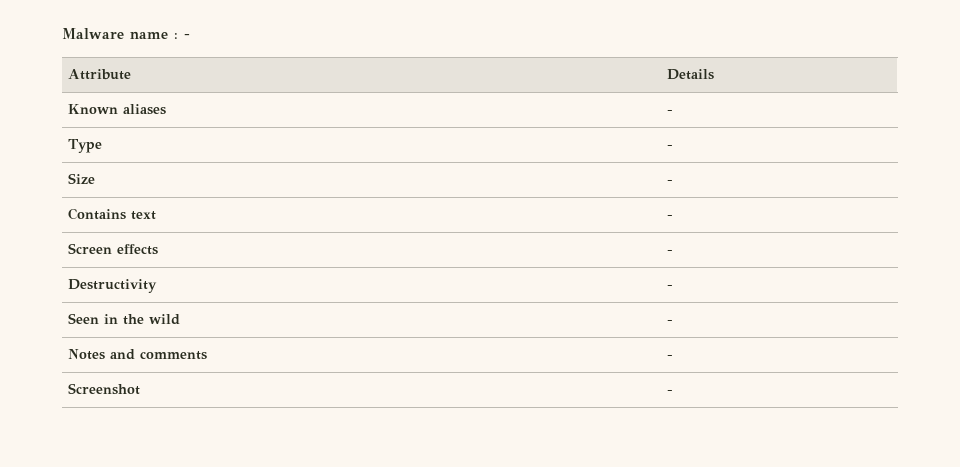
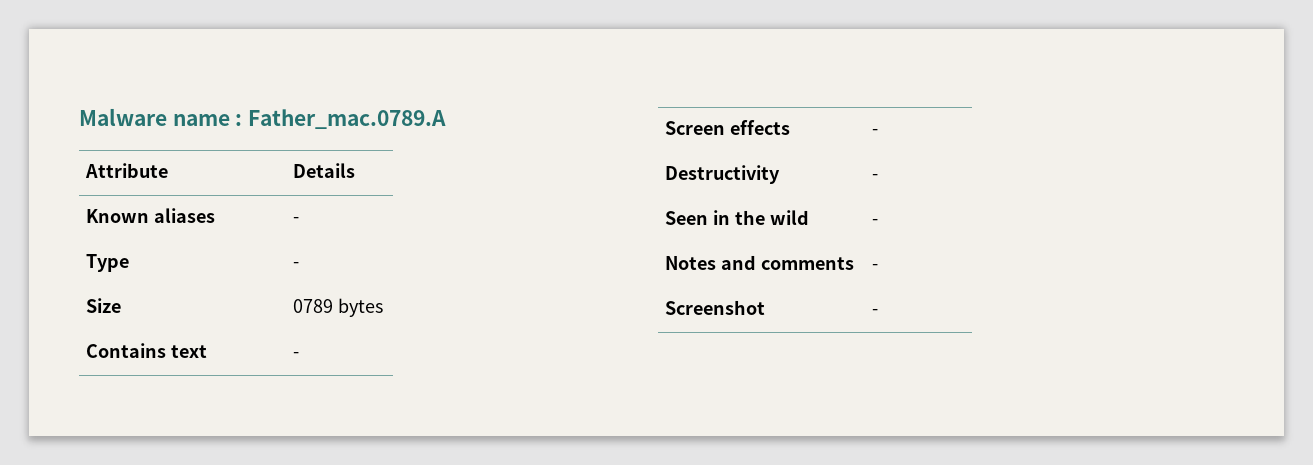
- Malware name : -
+ Malware name : Father_mac.0789.A
- Size | -
+ Size | 0789 bytes

